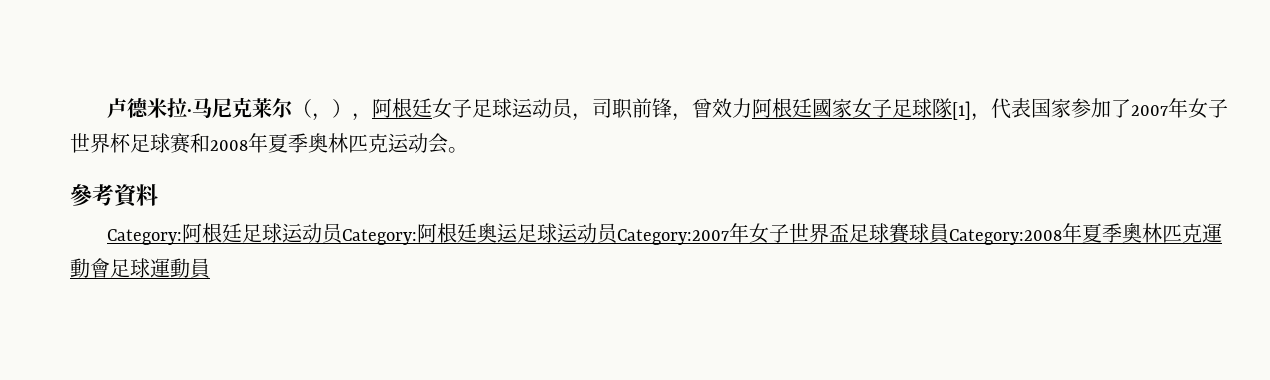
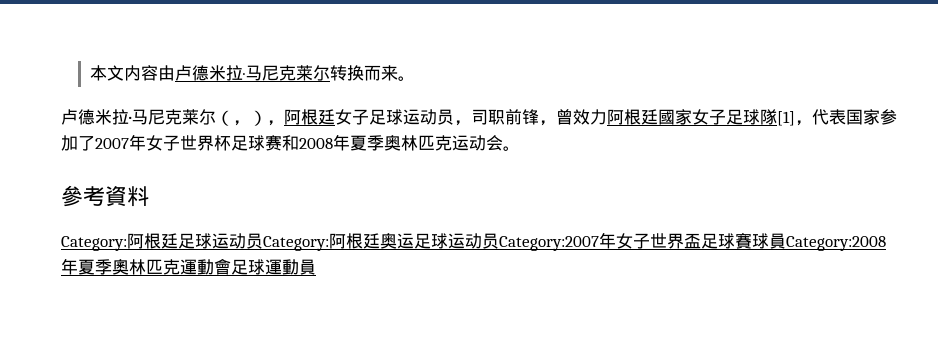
+ 本文内容由卢德米拉·马尼克莱尔转换而来。

